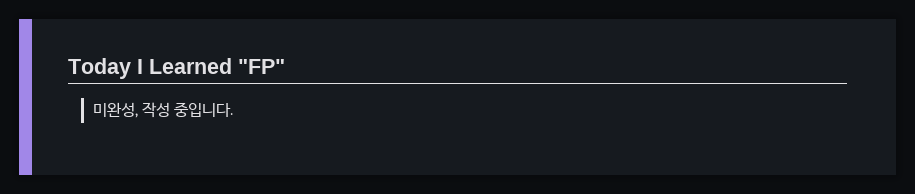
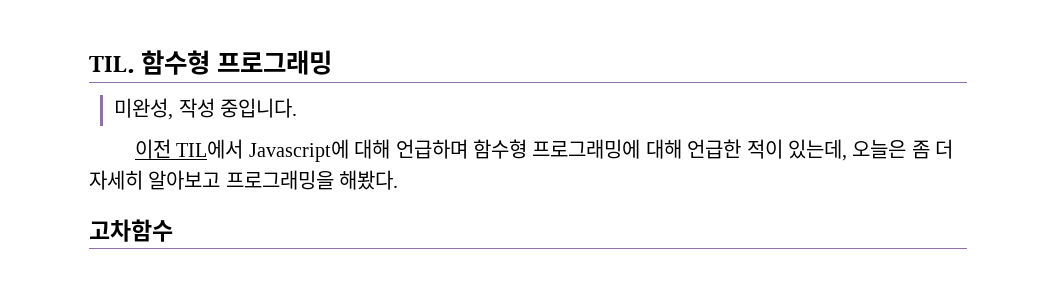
- Today I Learned "FP"
+ TIL. 함수형 프로그래밍
+ 이전 TIL에서 Javascript에 대해 언급하며 함수형 프로그래밍에 대해 언급한 적이 있는데, 오늘은 좀 더 자세히 알아보고 프로그래밍을 해봤다.
+ 고차함수

